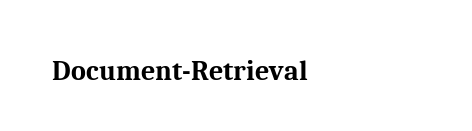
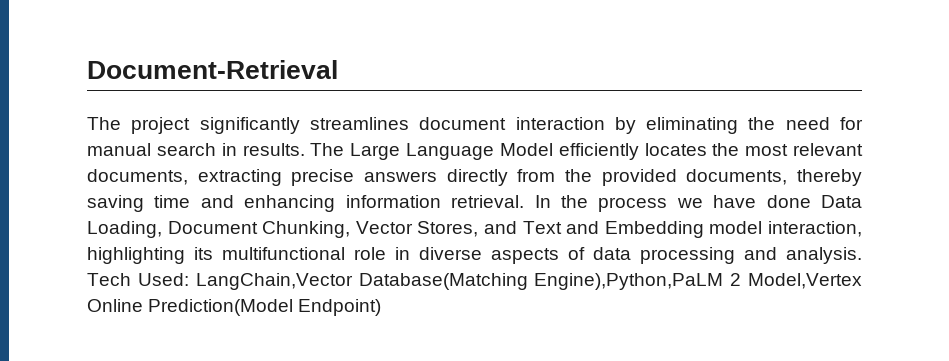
+ The project significantly streamlines document interaction by eliminating the need for manual search in results. The Large Language Model efficiently locates the most relevant documents, extracting precise answers directly from the provided documents, thereby saving time and enhancing information retrieval. In the process we have done Data Loading, Document Chunking, Vector Stores, and Text and Embedding model interaction, highlighting its multifunctional role in diverse aspects of data processing and analysis. Tech Used: LangChain,Vector Database(Matching Engine),Python,PaLM 2 Model,Vertex Online Prediction(Model Endpoint)

